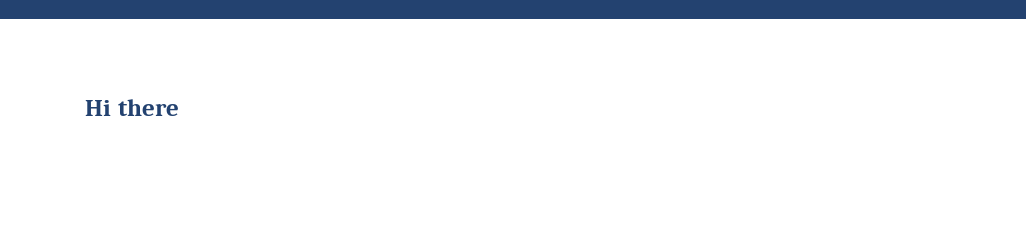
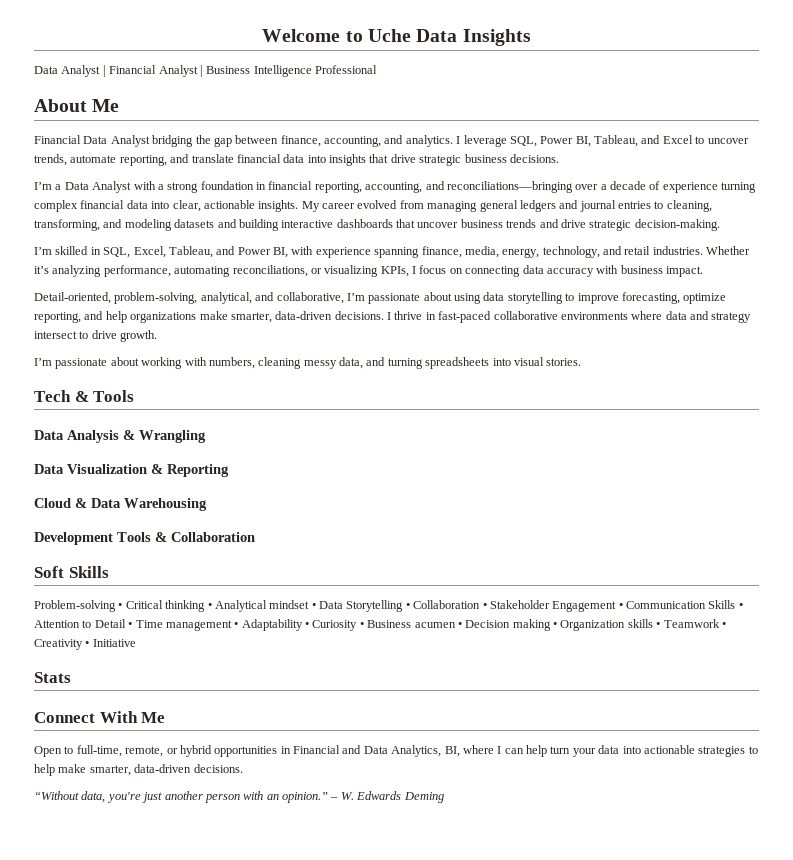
- Hi there
+ Welcome to Uche Data Insights
+ Data Analyst | Financial Analyst | Business Intelligence Professional
+ About Me
+ Financial Data Analyst bridging the gap between finance, accounting, and analytics. I leverage SQL, Power BI, Tableau, and Excel to uncover trends, automate reporting, and translate financial data into insights that drive strategic business decisions.
+ I’m a Data Analyst with a strong foundation in financial reporting, accounting, and reconciliations—bringing over a decade of experience turning complex financial data into clear, actionable insights. My career evolved from managing general ledgers and journal entries to cleaning, transforming, and modeling datasets and building interactive dashboards that uncover business trends and drive strategic decision-making.
+ I’m skilled in SQL, Excel, Tableau, and Power BI, with experience spanning finance, media, energy, technology, and retail industries. Whether it’s analyzing performance, automating reconciliations, or visualizing KPIs, I focus on connecting data accuracy with business impact.
+ Detail-oriented, problem-solving, analytical, and collaborative, I’m passionate about using data storytelling to improve forecasting, optimize reporting, and help organizations make smarter, data-driven decisions. I thrive in fast-paced collaborative environments where data and strategy intersect to drive growth.
+ I’m passionate about working with numbers, cleaning messy data, and turning spreadsheets into visual stories.
+ Tech & Tools
+ Data Analysis & Wrangling
+ Data Visualization & Reporting
+ Cloud & Data Warehousing
+ Development Tools & Collaboration
+ Soft Skills
+ Problem-solving • Critical thinking • Analytical mindset • Data Storytelling • Collaboration • Stakeholder Engagement • Communication Skills • Attention to Detail • Time management • Adaptability • Curiosity • Business acumen • Decision making • Organization skills • Teamwork • Creativity • Initiative
+ Stats
+ Connect With Me
+ Open to full-time, remote, or hybrid opportunities in Financial and Data Analytics, BI, where I can help turn your data into actionable strategies to help make smarter, data-driven decisions.
+ “Without data, you're just another person with an opinion.” – W. Edwards Deming

